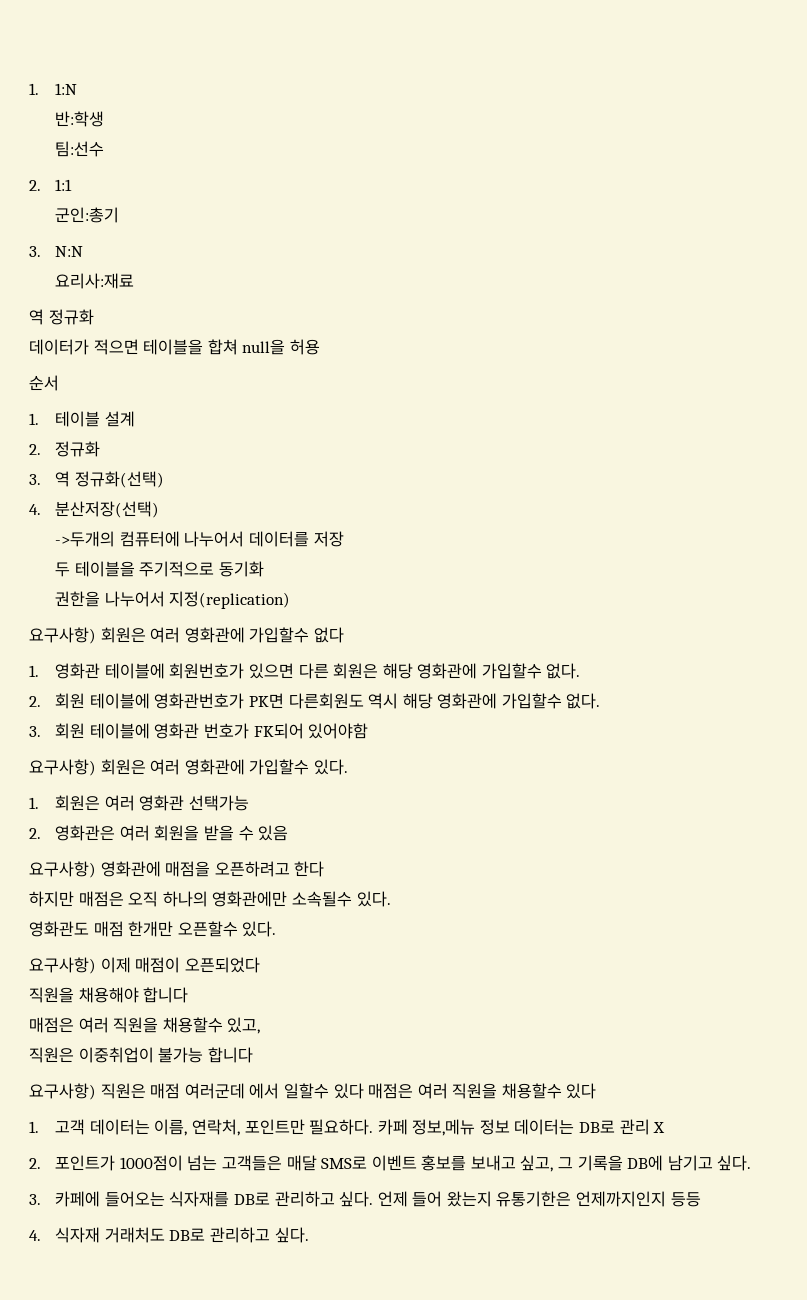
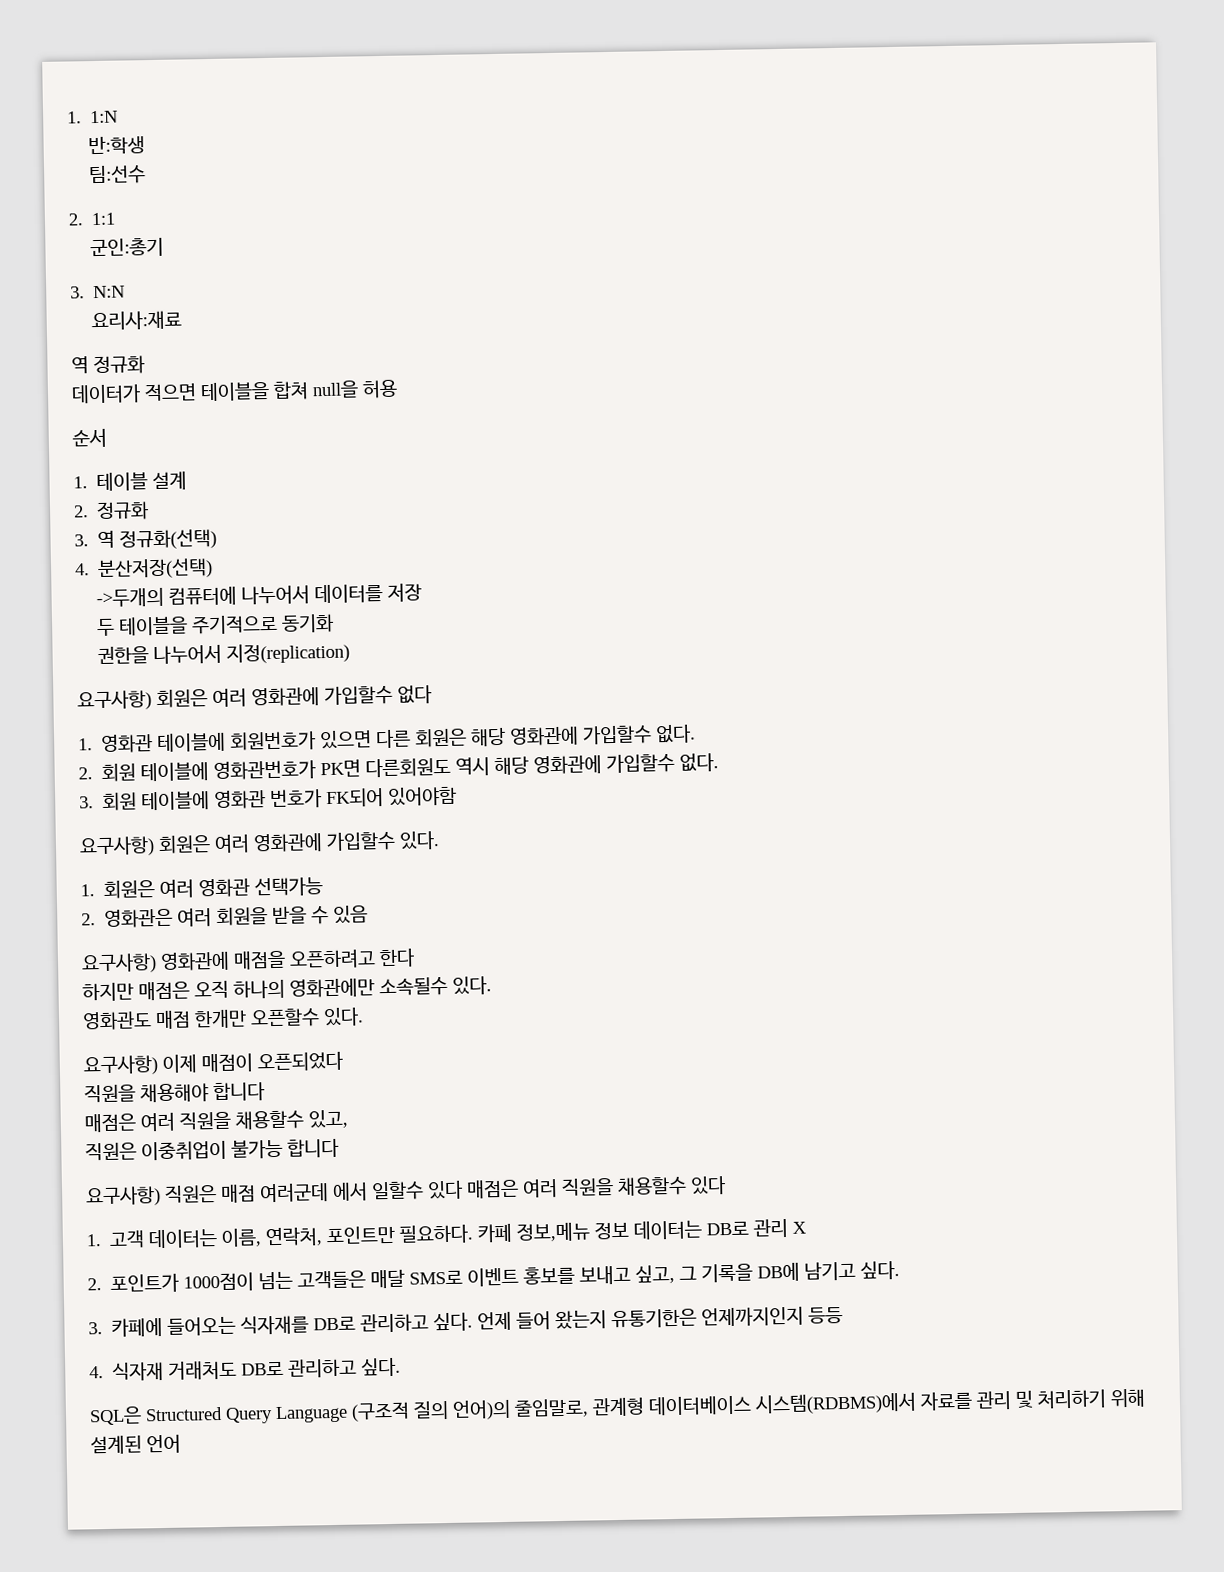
+ SQL은 Structured Query Language (구조적 질의 언어)의 줄임말로, 관계형 데이터베이스 시스템(RDBMS)에서 자료를 관리 및 처리하기 위해 설계된 언어

